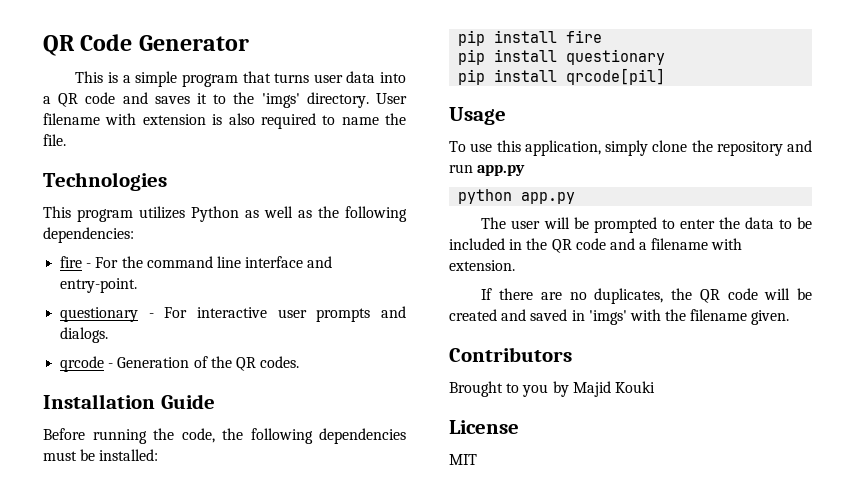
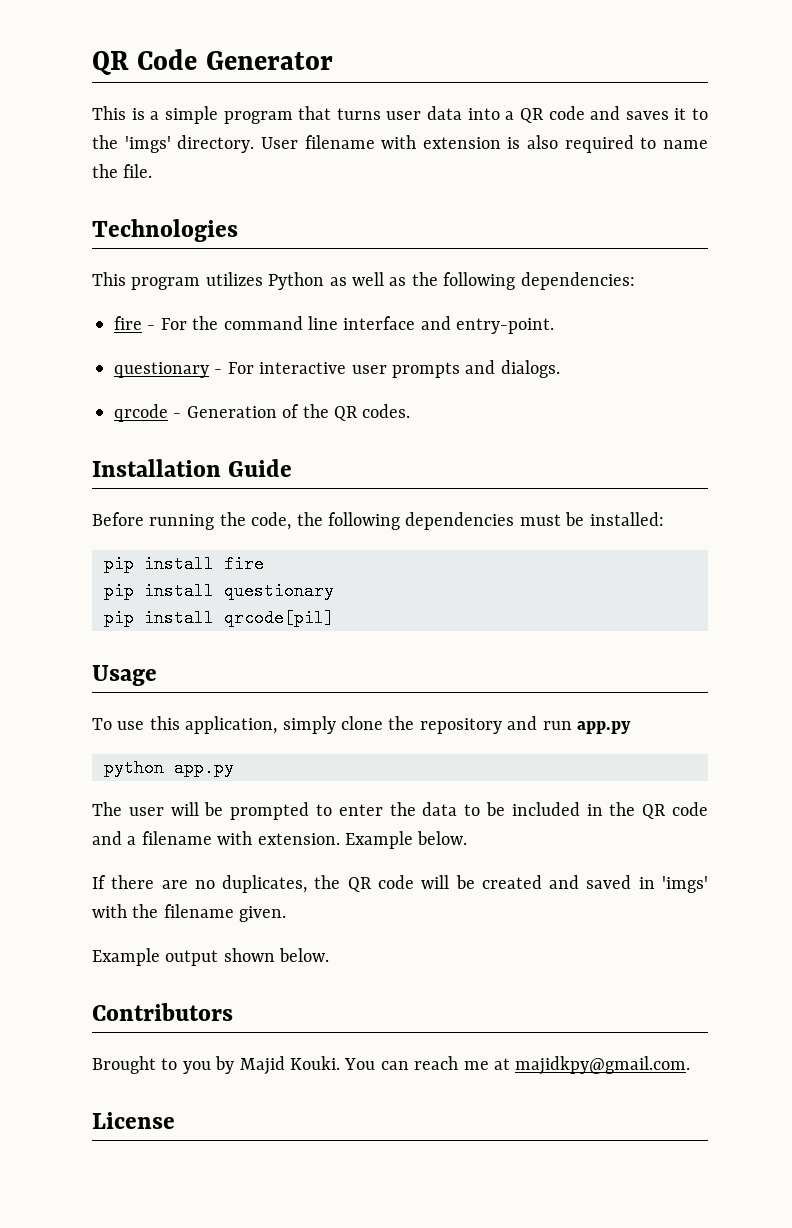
+ Example below.
+ Example output shown below.
- Brought to you by Majid Kouki
+ Brought to you by Majid Kouki. You can reach me at majidkpy@gmail.com.
- MIT

